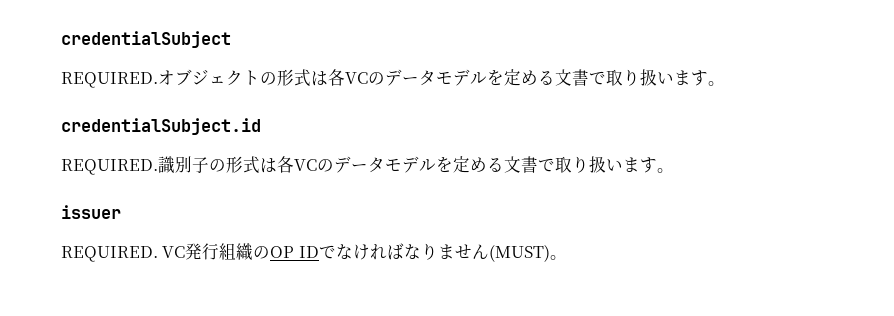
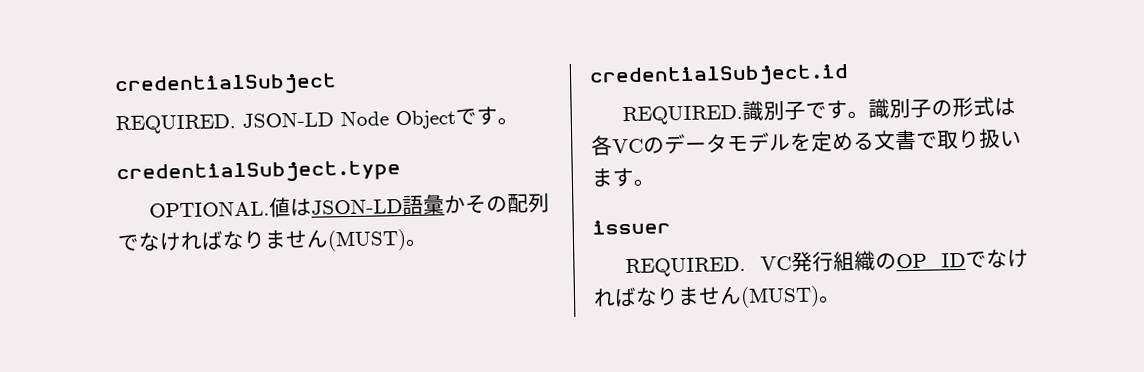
- オブジェクトの形式は各VCのデータモデルを定める文書で取り扱います。
+ JSON-LD Node Objectです。
+ credentialSubject.type
+ OPTIONAL.値はJSON-LD語彙かその配列でなければなりません(MUST)。
- 識別子の形式は各VCのデータモデルを定める文書で取り扱います。
+ 識別子です。識別子の形式は各VCのデータモデルを定める文書で取り扱います。

